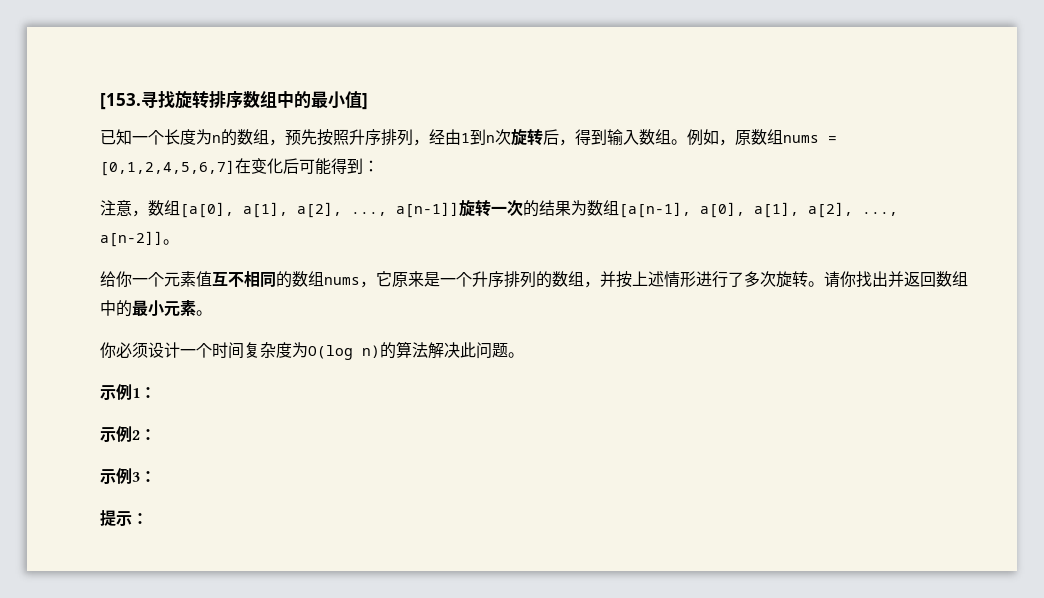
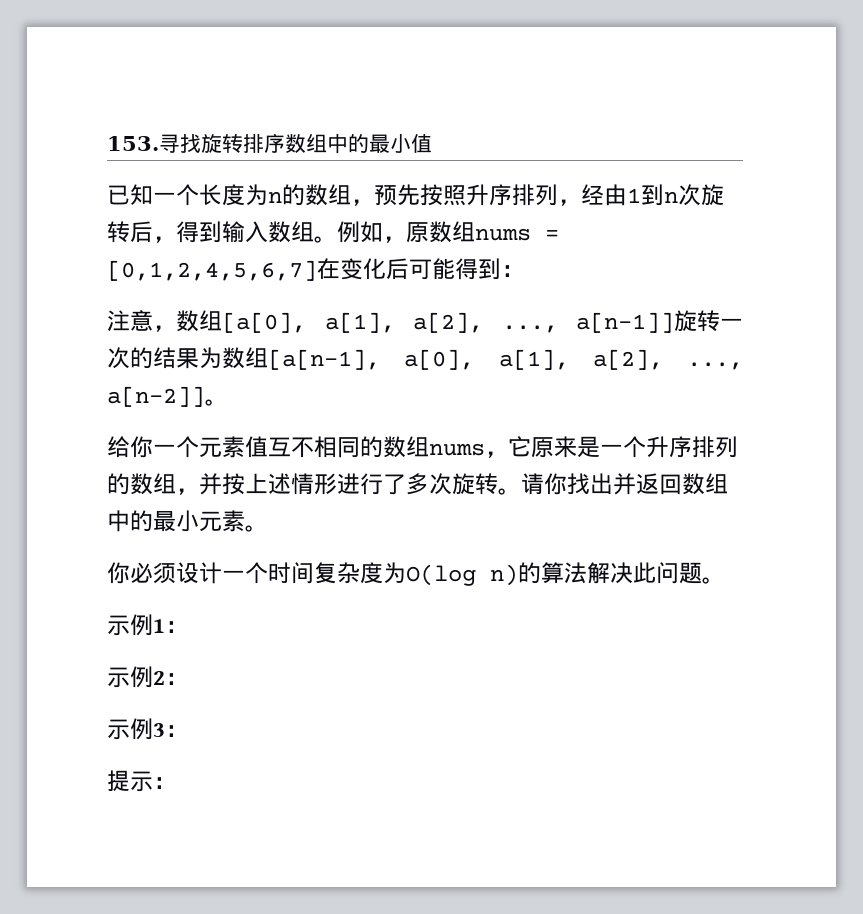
- [153.寻找旋转排序数组中的最小值]
+ 153.寻找旋转排序数组中的最小值

